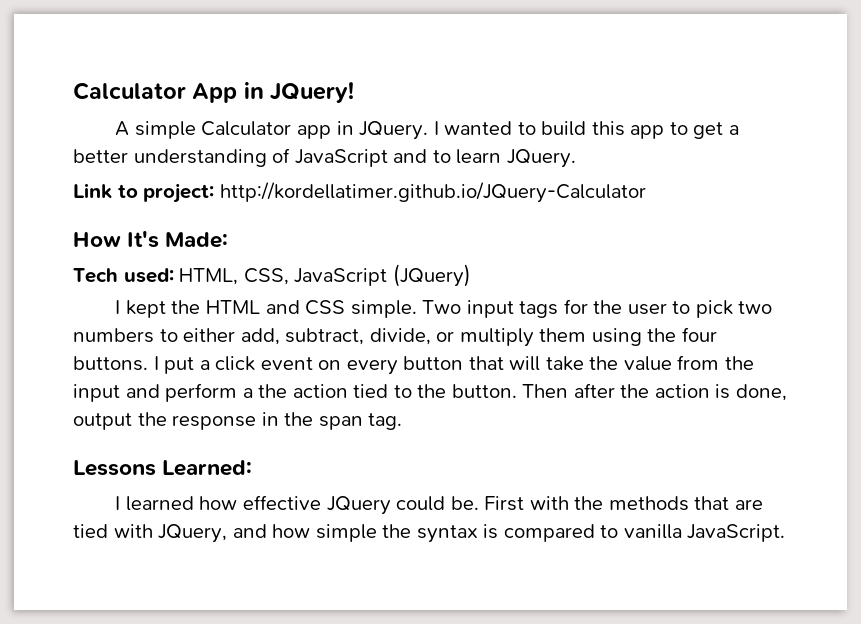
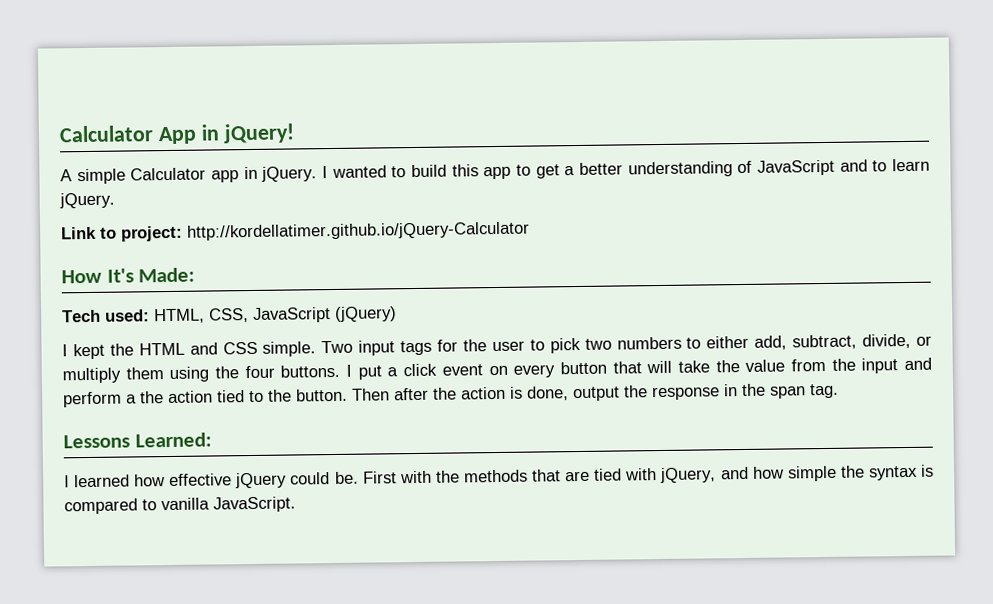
- Calculator App in JQuery!
+ Calculator App in jQuery!
- A simple Calculator app in JQuery.
+ A simple Calculator app in jQuery.
- I wanted to build this app to get a better understanding of JavaScript and to learn JQuery.
+ I wanted to build this app to get a better understanding of JavaScript and to learn jQuery.
- Link to project: http://kordellatimer.github.io/JQuery-Calculator
+ Link to project: http://kordellatimer.github.io/jQuery-Calculator
- Tech used: HTML, CSS, JavaScript (JQuery)
+ Tech used: HTML, CSS, JavaScript (jQuery)
- I learned how effective JQuery could be.
+ I learned how effective jQuery could be.
- First with the methods that are tied with JQuery, and how simple the syntax is compared to vanilla JavaScript.
+ First with the methods that are tied with jQuery, and how simple the syntax is compared to vanilla JavaScript.

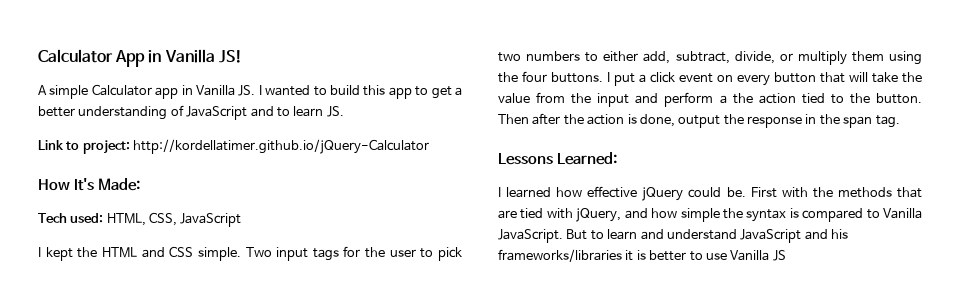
- Calculator App in jQuery!
+ Calculator App in Vanilla JS!
- A simple Calculator app in jQuery. I wanted to build this app to get a better understanding of JavaScript and to learn jQuery.
+ A simple Calculator app in Vanilla JS. I wanted to build this app to get a better understanding of JavaScript and to learn JS.
- Tech used: HTML, CSS, JavaScript (jQuery)
+ Tech used: HTML, CSS, JavaScript
- First with the methods that are tied with jQuery, and how simple the syntax is compared to vanilla JavaScript.
+ First with the methods that are tied with jQuery, and how simple the syntax is compared to Vanilla JavaScript. But to learn and understand JavaScript and his frameworks/libraries it is better to use Vanilla JS

